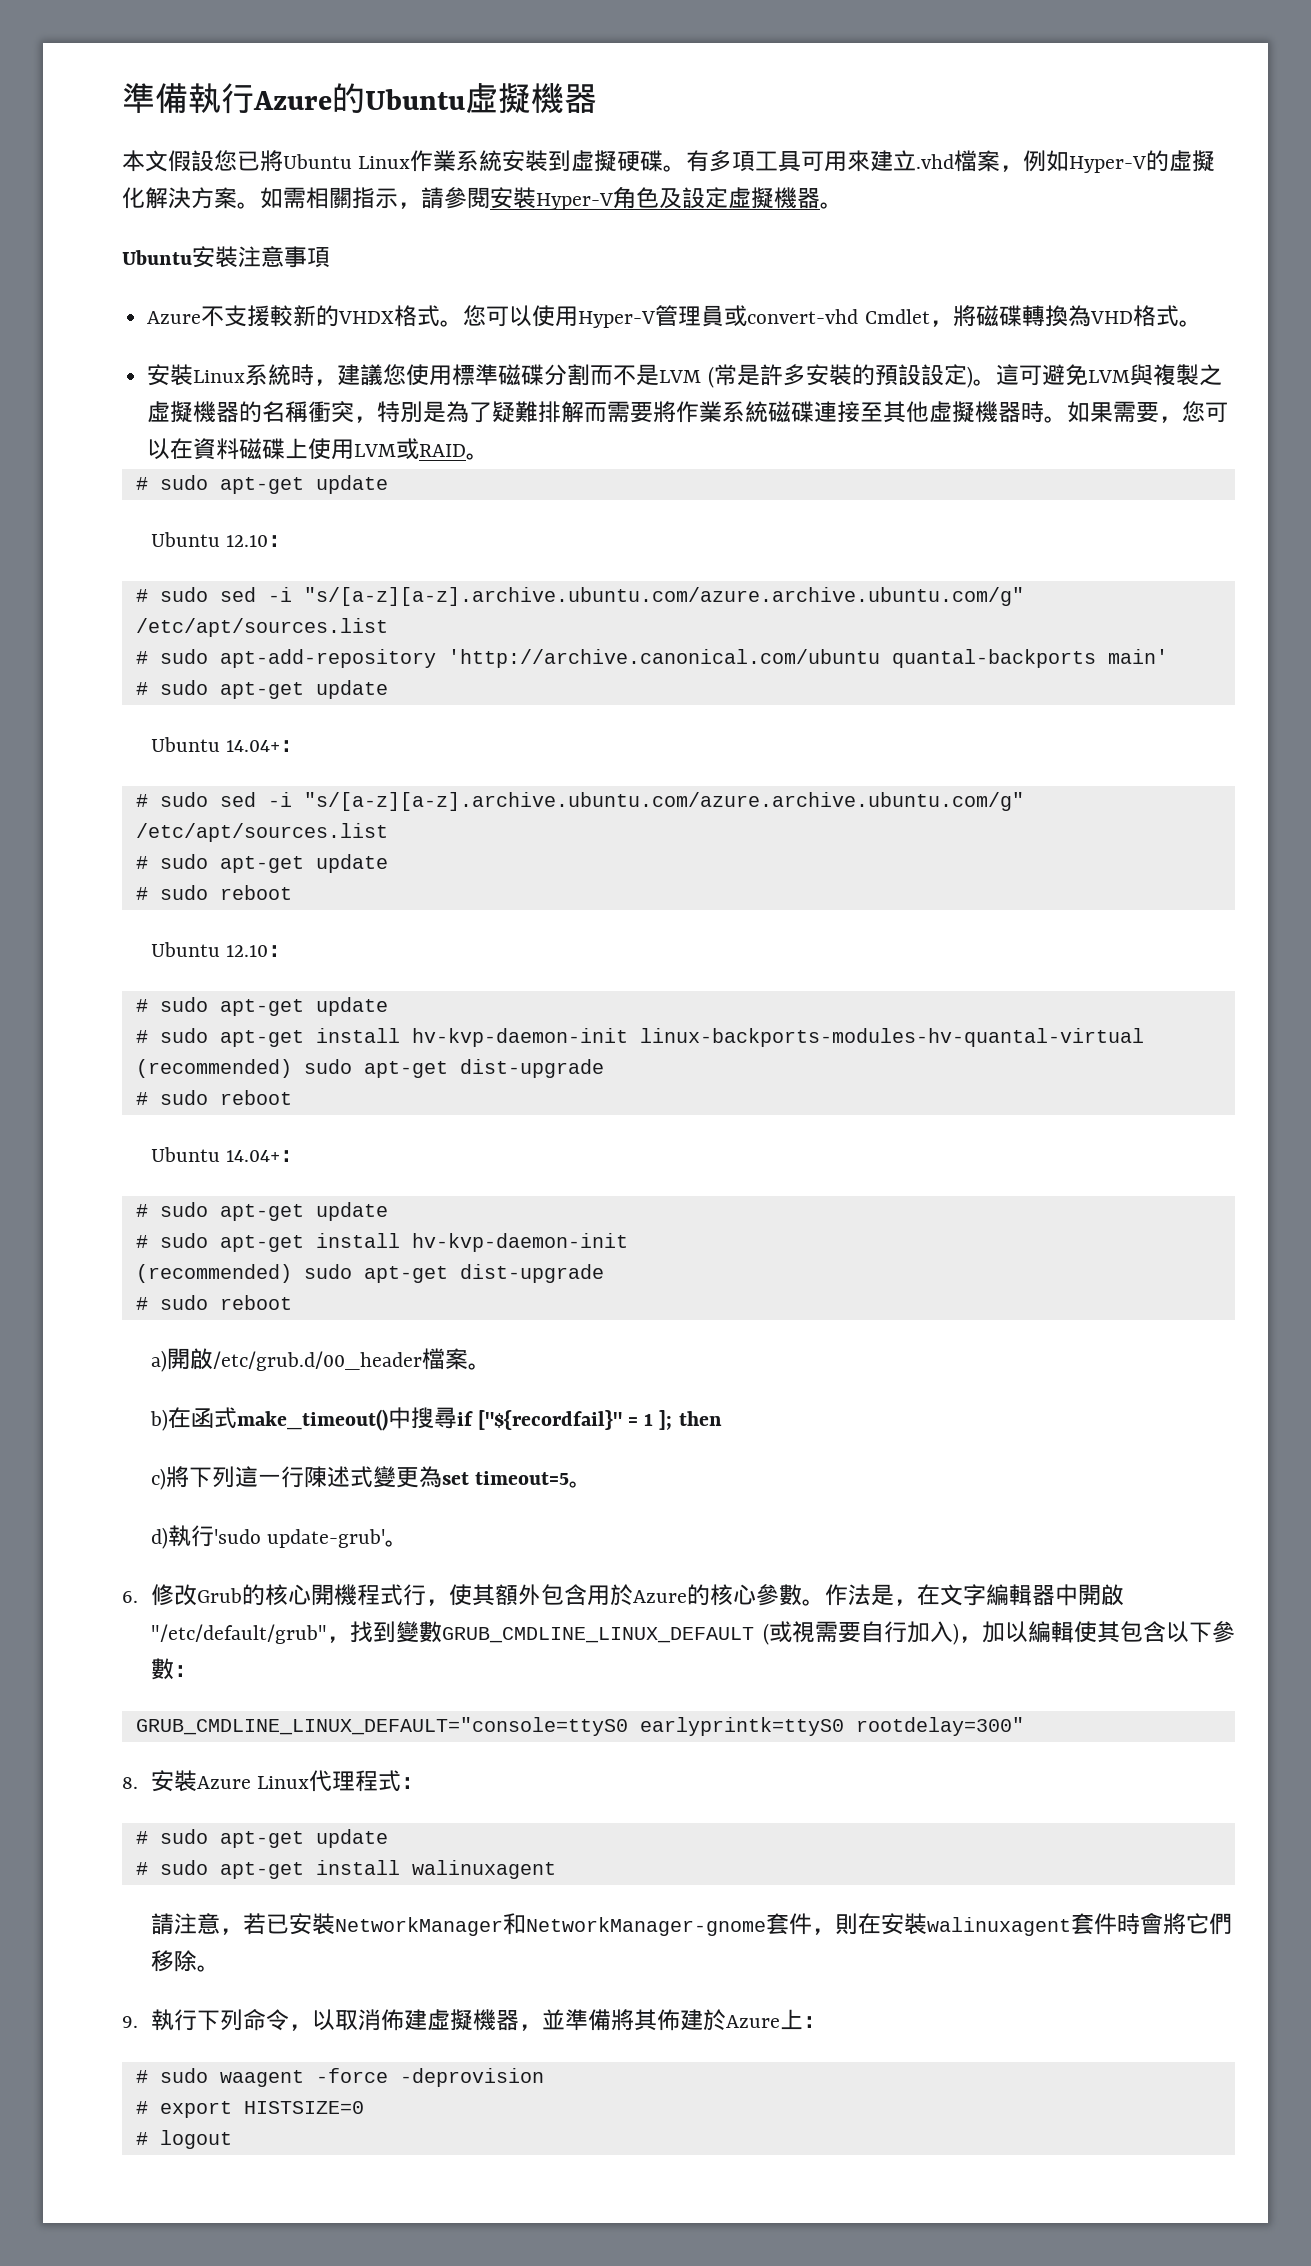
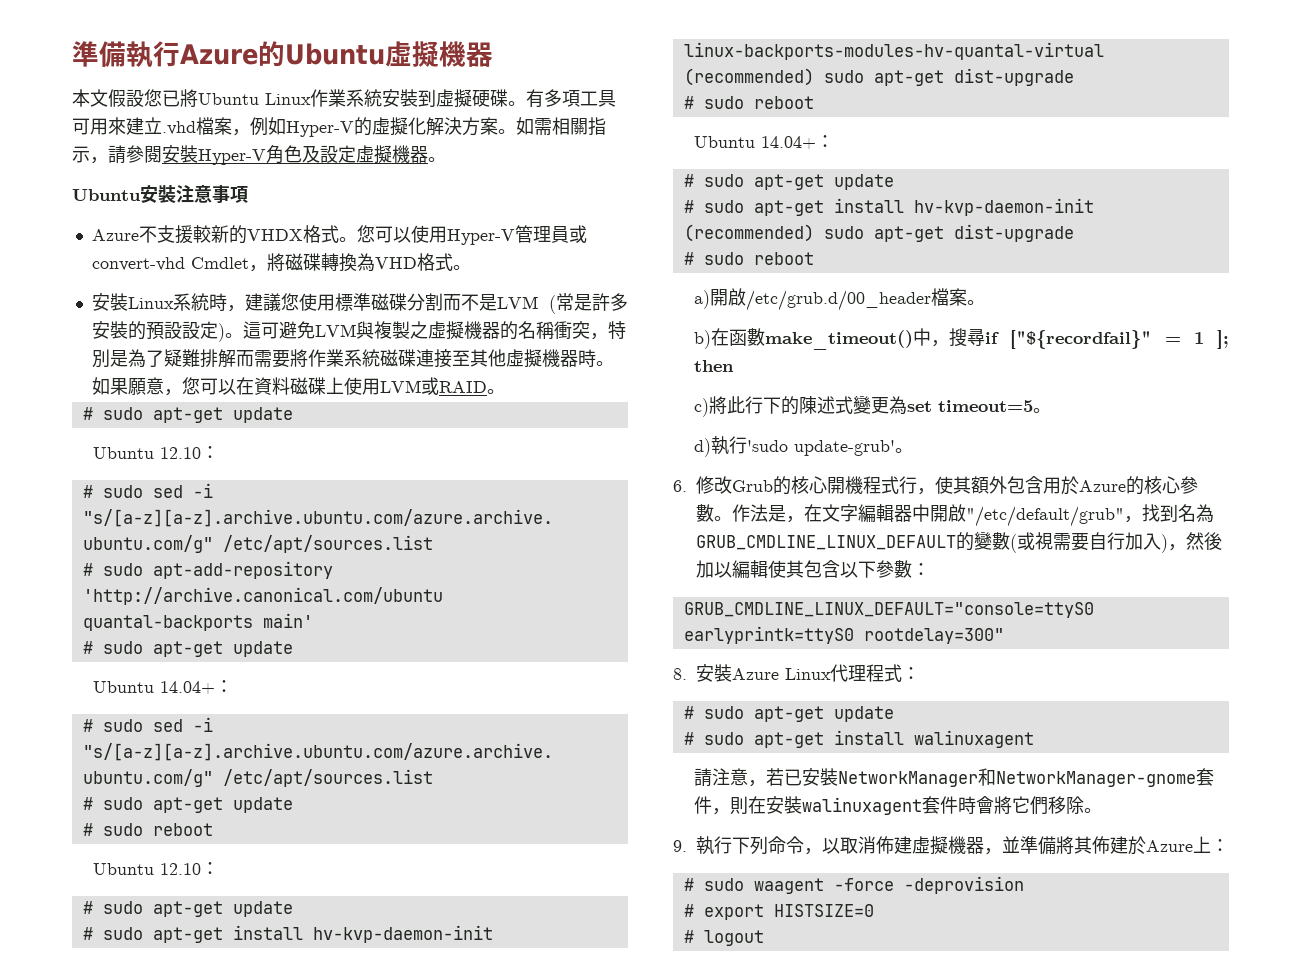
- 如果需要，您可以在資料磁碟上使用LVM或RAID。
+ 如果願意，您可以在資料磁碟上使用LVM或RAID。
- b)在函式make_timeout()中搜尋if ["${recordfail}" = 1 ]; then
+ b)在函數make_timeout()中，搜尋if ["${recordfail}" = 1 ]; then
- c)將下列這一行陳述式變更為set timeout=5。
+ c)將此行下的陳述式變更為set timeout=5。
- 作法是，在文字編輯器中開啟"/etc/default/grub"，找到變數GRUB_CMDLINE_LINUX_DEFAULT (或視需要自行加入)，加以編輯使其包含以下參數：
+ 作法是，在文字編輯器中開啟"/etc/default/grub"，找到名為GRUB_CMDLINE_LINUX_DEFAULT的變數(或視需要自行加入)，然後加以編輯使其包含以下參數：

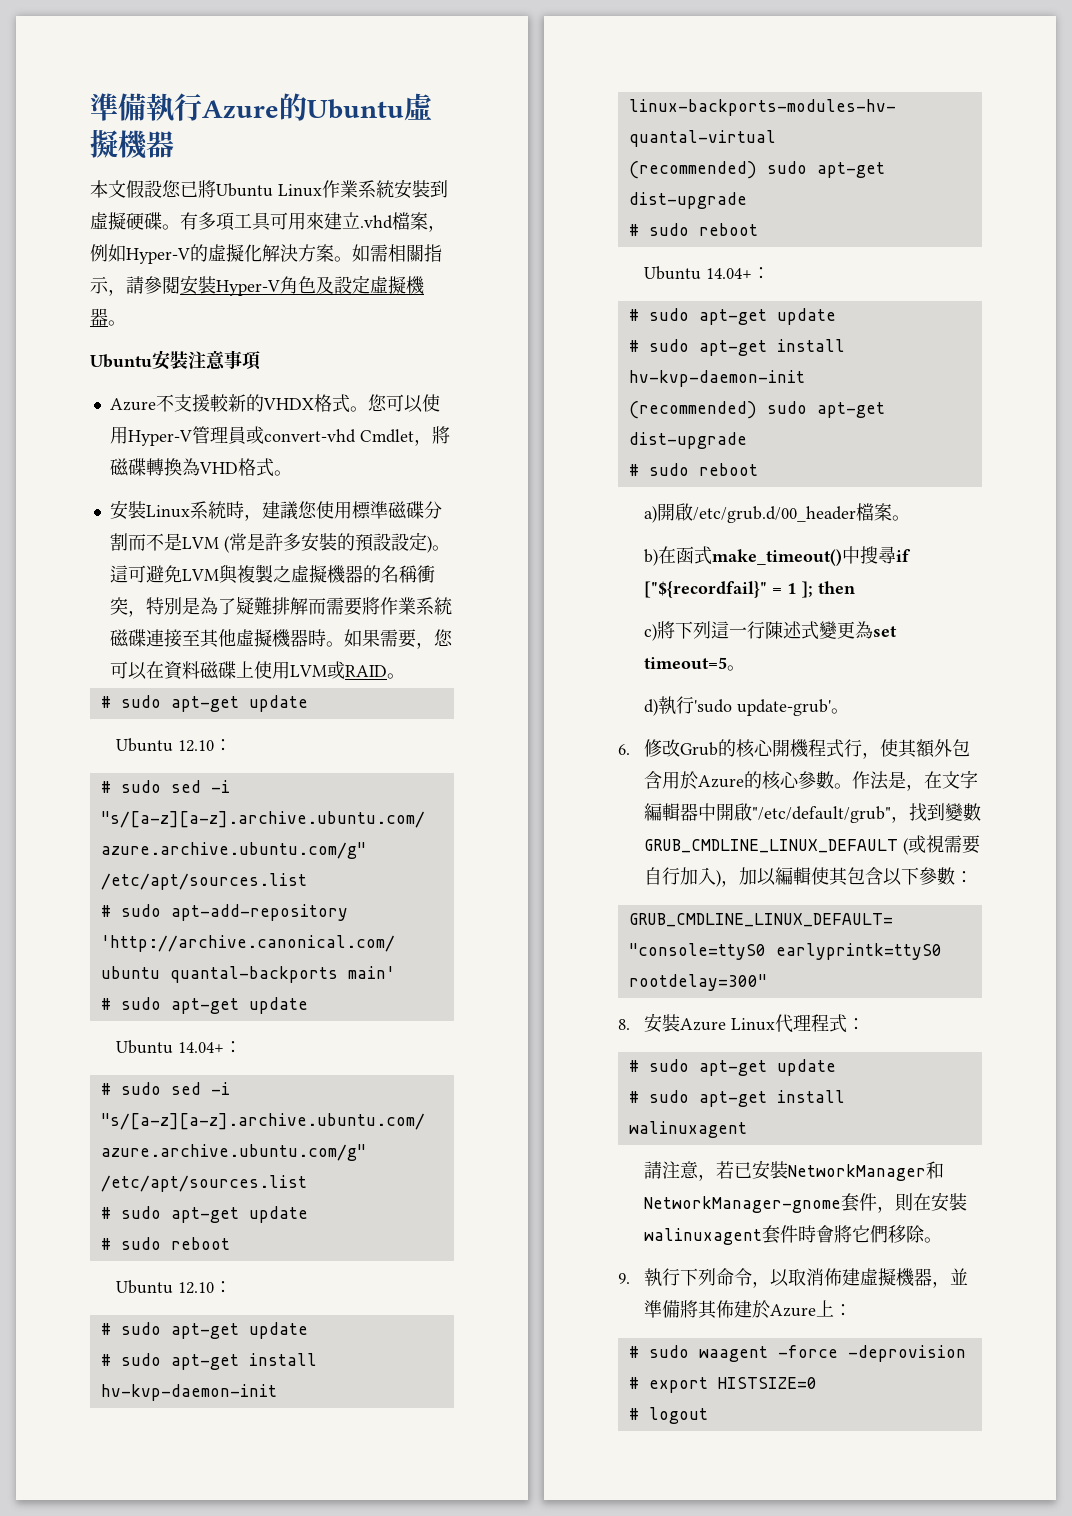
- 如果願意，您可以在資料磁碟上使用LVM或RAID。
+ 如果需要，您可以在資料磁碟上使用LVM或RAID。
- b)在函數make_timeout()中，搜尋if ["${recordfail}" = 1 ]; then
+ b)在函式make_timeout()中搜尋if ["${recordfail}" = 1 ]; then
- c)將此行下的陳述式變更為set timeout=5。
+ c)將下列這一行陳述式變更為set timeout=5。
- 作法是，在文字編輯器中開啟"/etc/default/grub"，找到名為GRUB_CMDLINE_LINUX_DEFAULT的變數(或視需要自行加入)，然後加以編輯使其包含以下參數：
+ 作法是，在文字編輯器中開啟"/etc/default/grub"，找到變數GRUB_CMDLINE_LINUX_DEFAULT (或視需要自行加入)，加以編輯使其包含以下參數：

